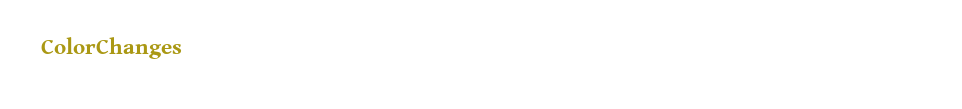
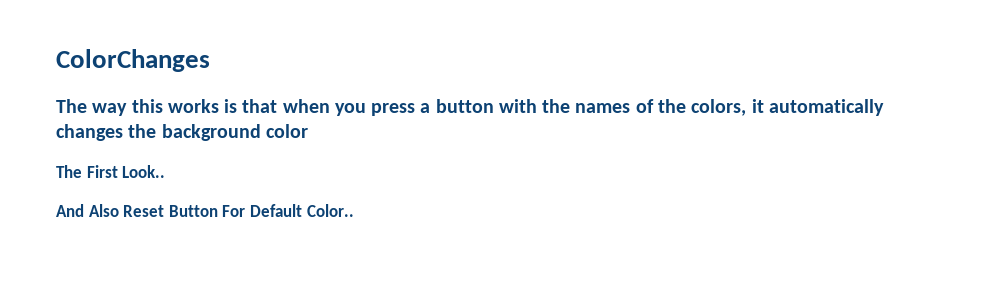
+ The way this works is that when you press a button with the names of the colors, it automatically changes the background color
+ The First Look..
+ And Also Reset Button For Default Color..

